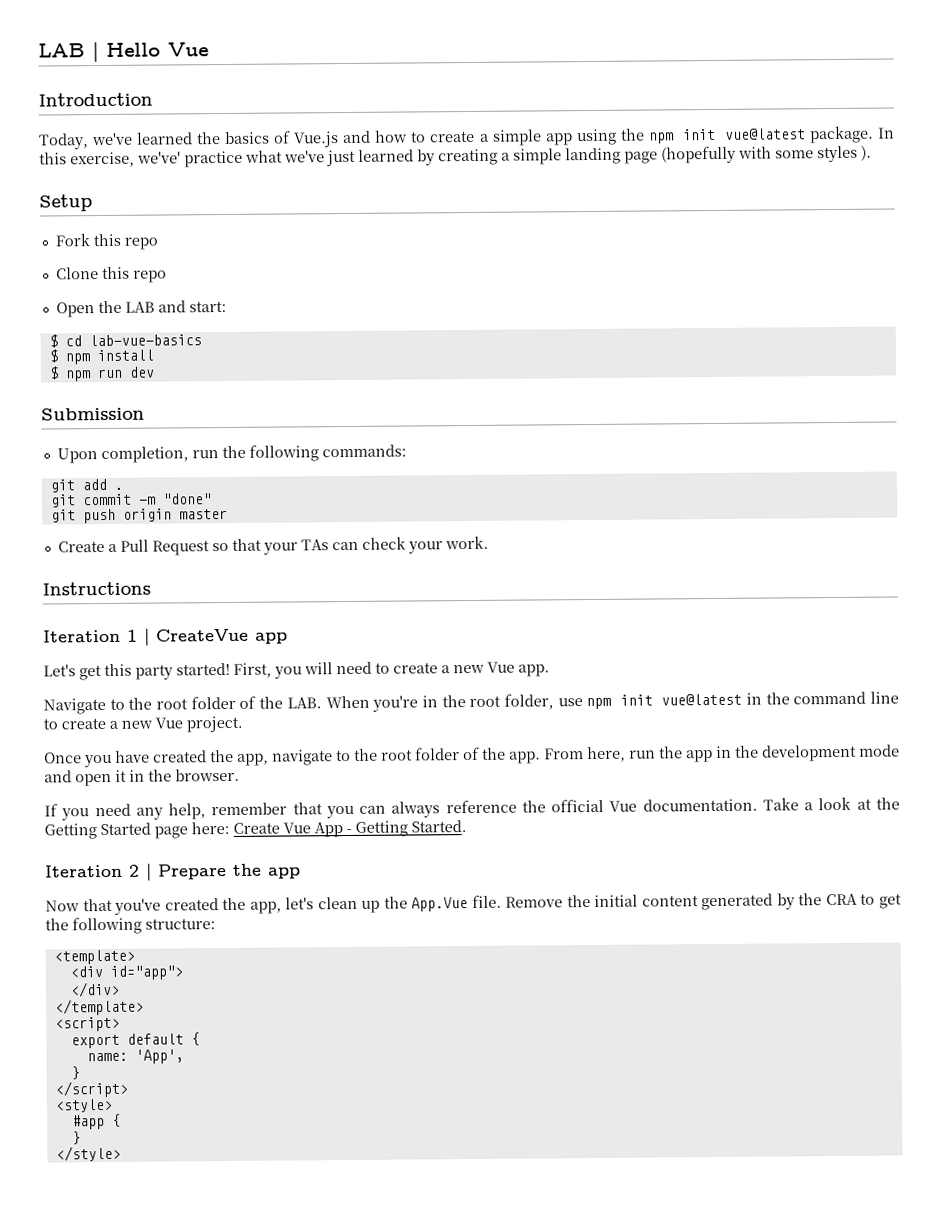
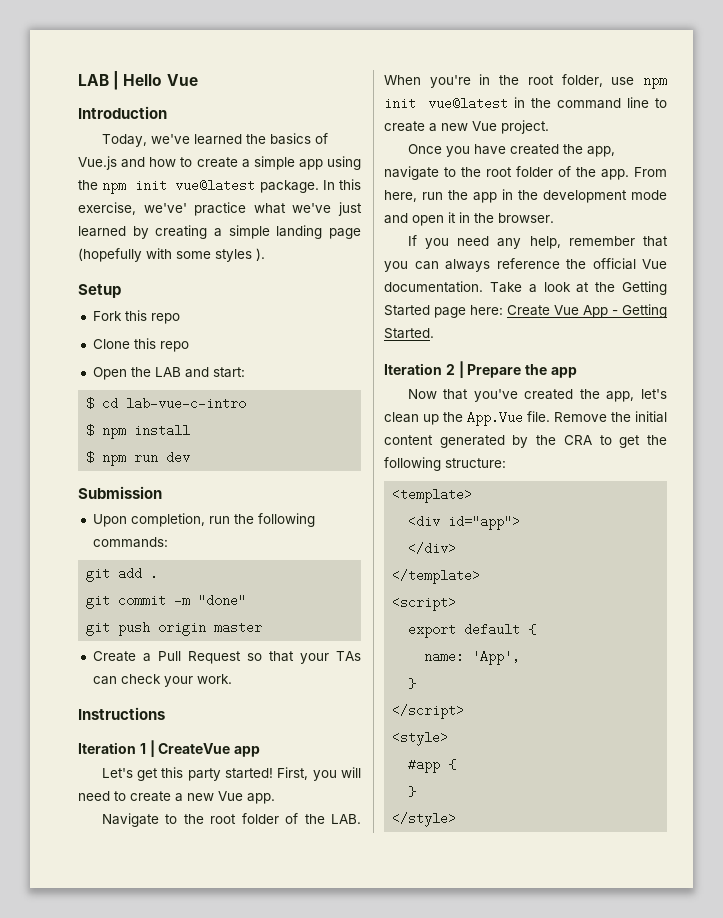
- $ cd lab-vue-basics
+ $ cd lab-vue-c-intro

